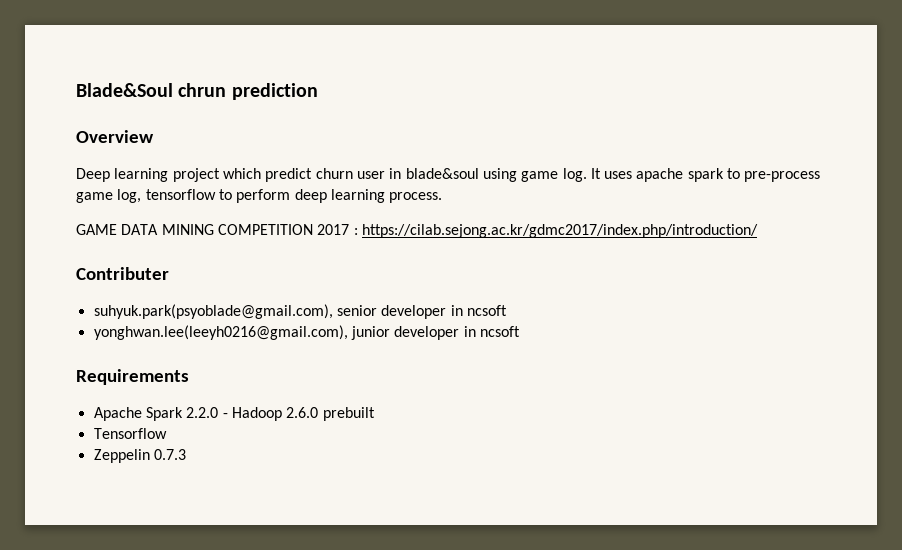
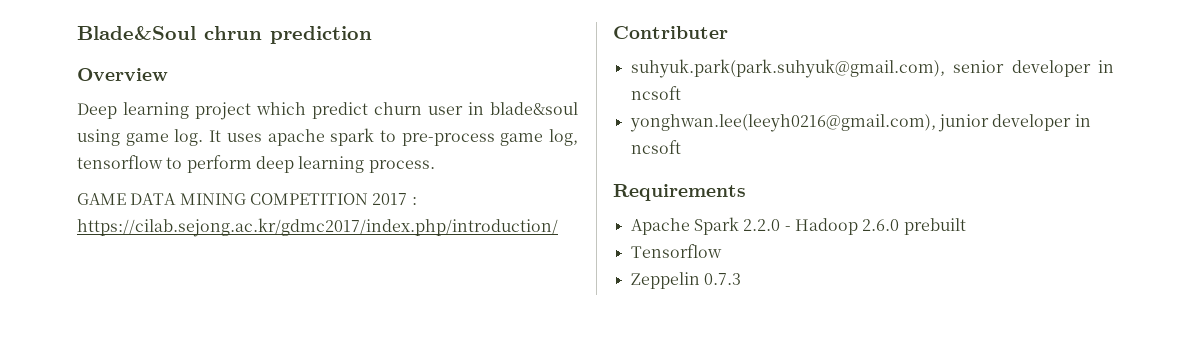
- suhyuk.park(psyoblade@gmail.com), senior developer in ncsoft
+ suhyuk.park(park.suhyuk@gmail.com), senior developer in ncsoft

